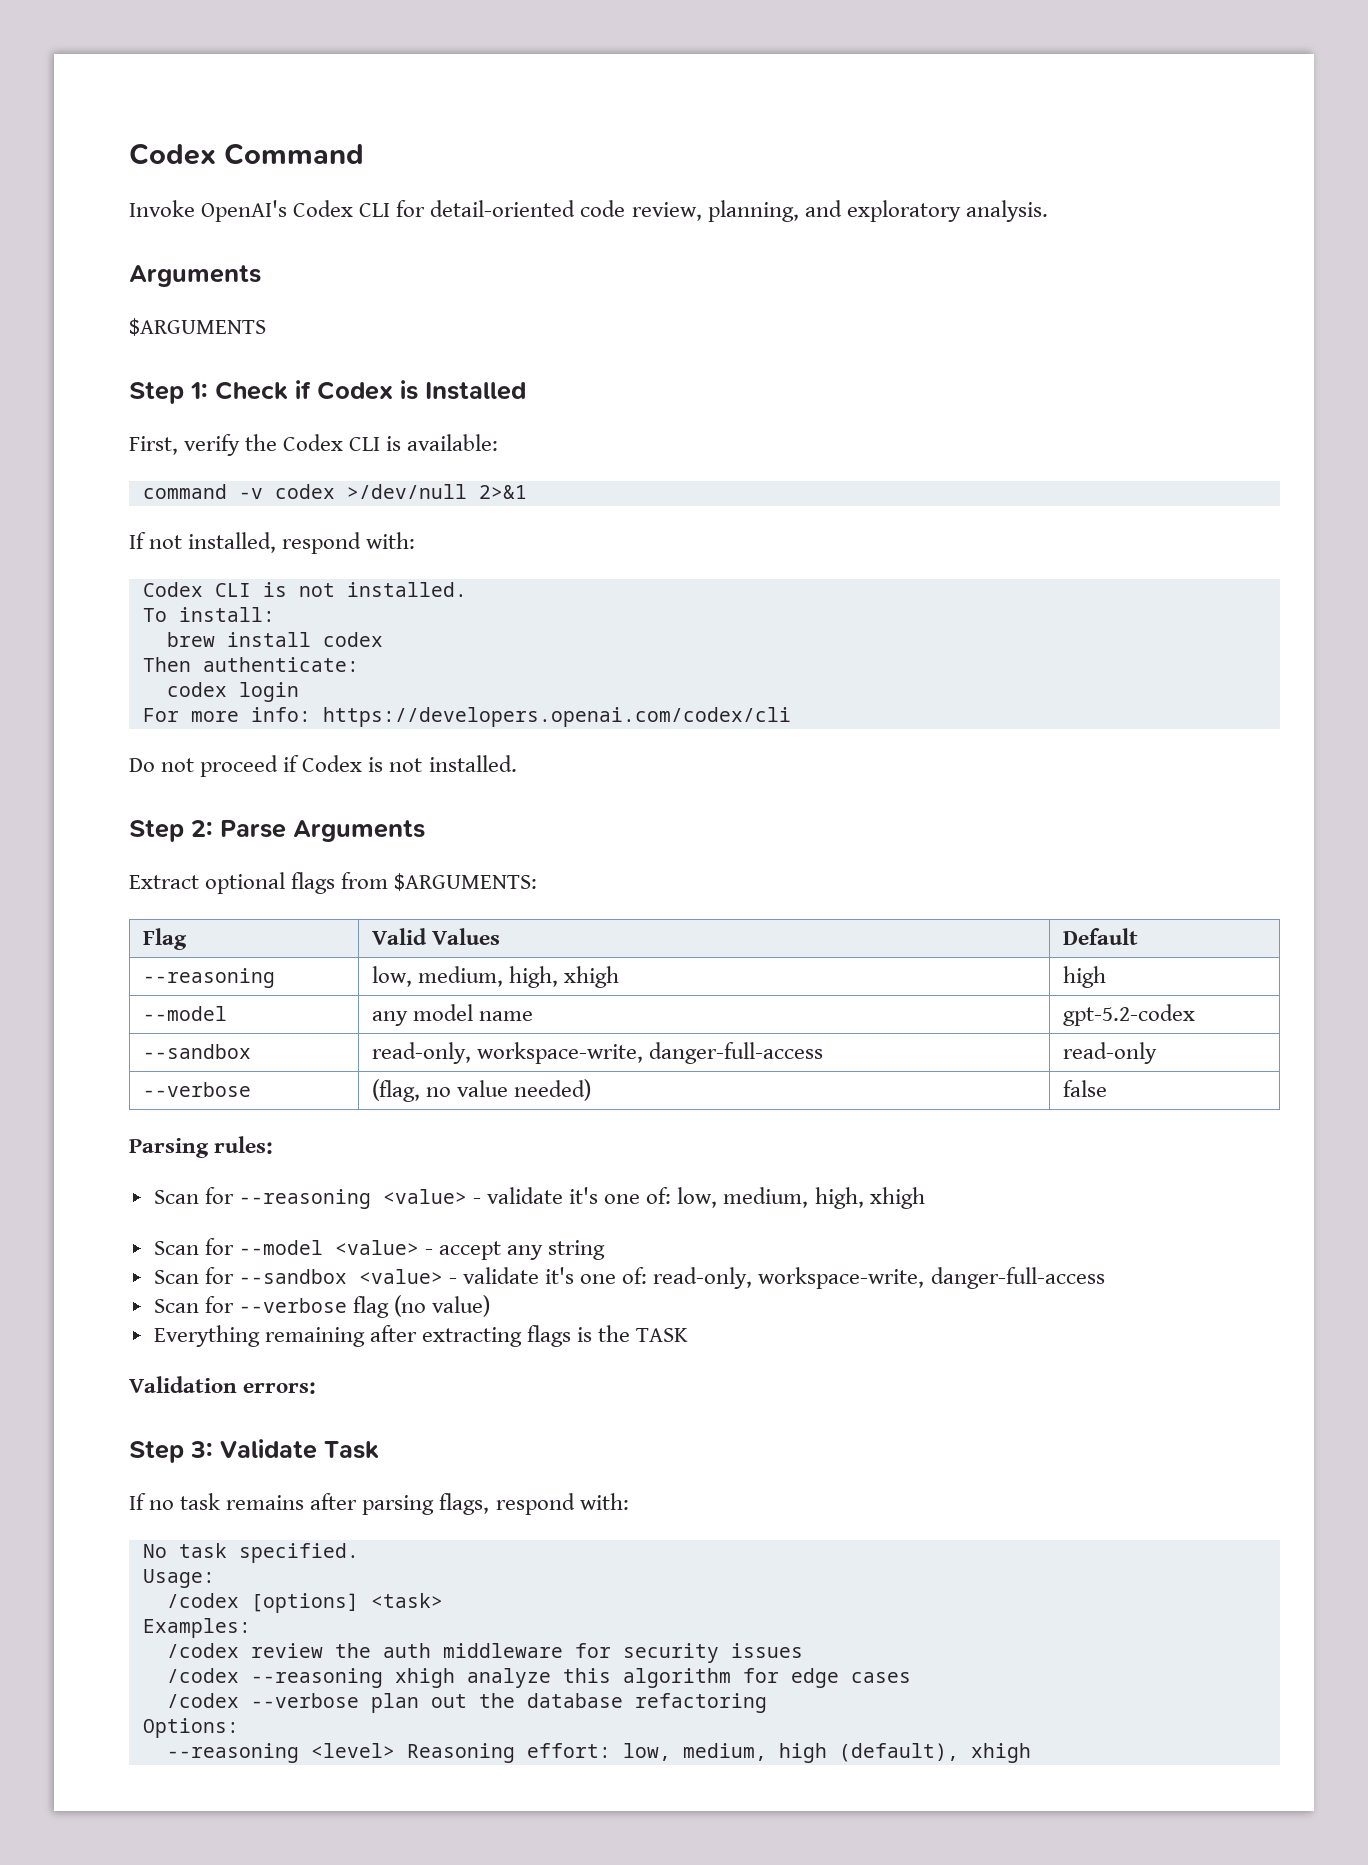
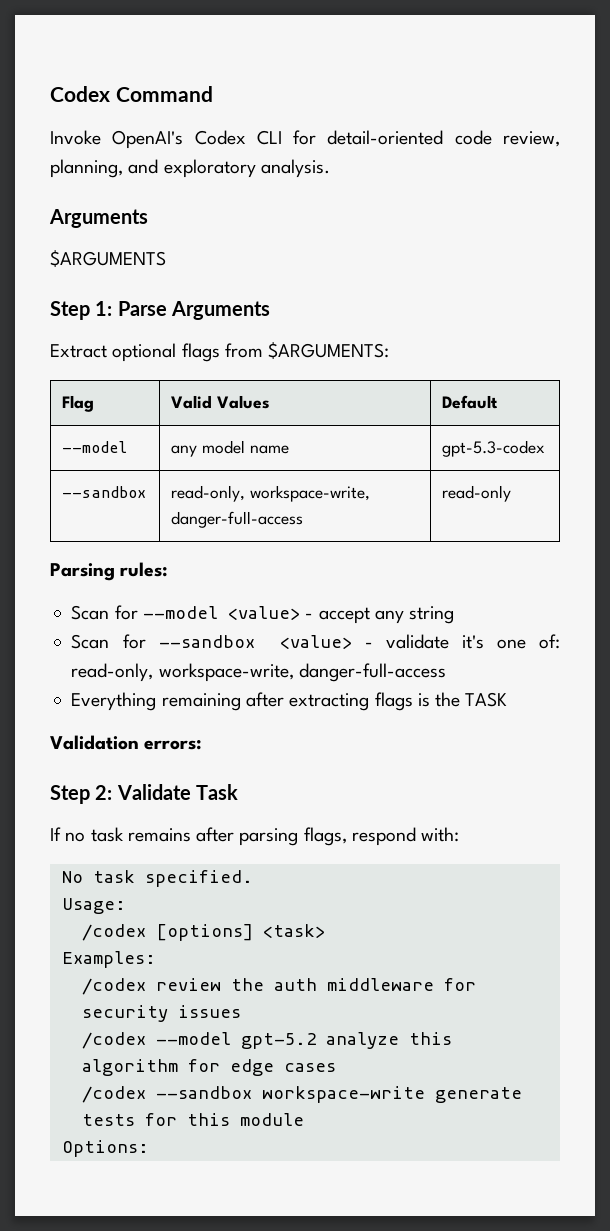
- Step 1: Check if Codex is Installed
- First, verify the Codex CLI is available:
- command -v codex >/dev/null 2>&1
- If not installed, respond with:
- Codex CLI is not installed.
- To install:
- brew install codex
- Then authenticate:
- codex login
- For more info: https://developers.openai.com/codex/cli
- Do not proceed if Codex is not installed.
- Step 2: Parse Arguments
+ Step 1: Parse Arguments
- --reasoning | low, medium, high, xhigh | high
- --model | any model name | gpt-5.2-codex
+ --model | any model name | gpt-5.3-codex
- --verbose | (flag, no value needed) | false
  Parsing rules:
- Scan for --reasoning <value> - validate it's one of: low, medium, high, xhigh
- Scan for --verbose flag (no value)
- Step 3: Validate Task
+ Step 2: Validate Task
- /codex --reasoning xhigh analyze this algorithm for edge cases
+ /codex --model gpt-5.2 analyze this algorithm for edge cases
- /codex --verbose plan out the database refactoring
+ /codex --sandbox workspace-write generate tests for this module
  Options:
- --reasoning <level> Reasoning effort: low, medium, high (default), xhigh

